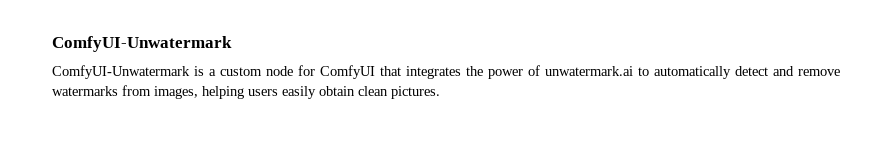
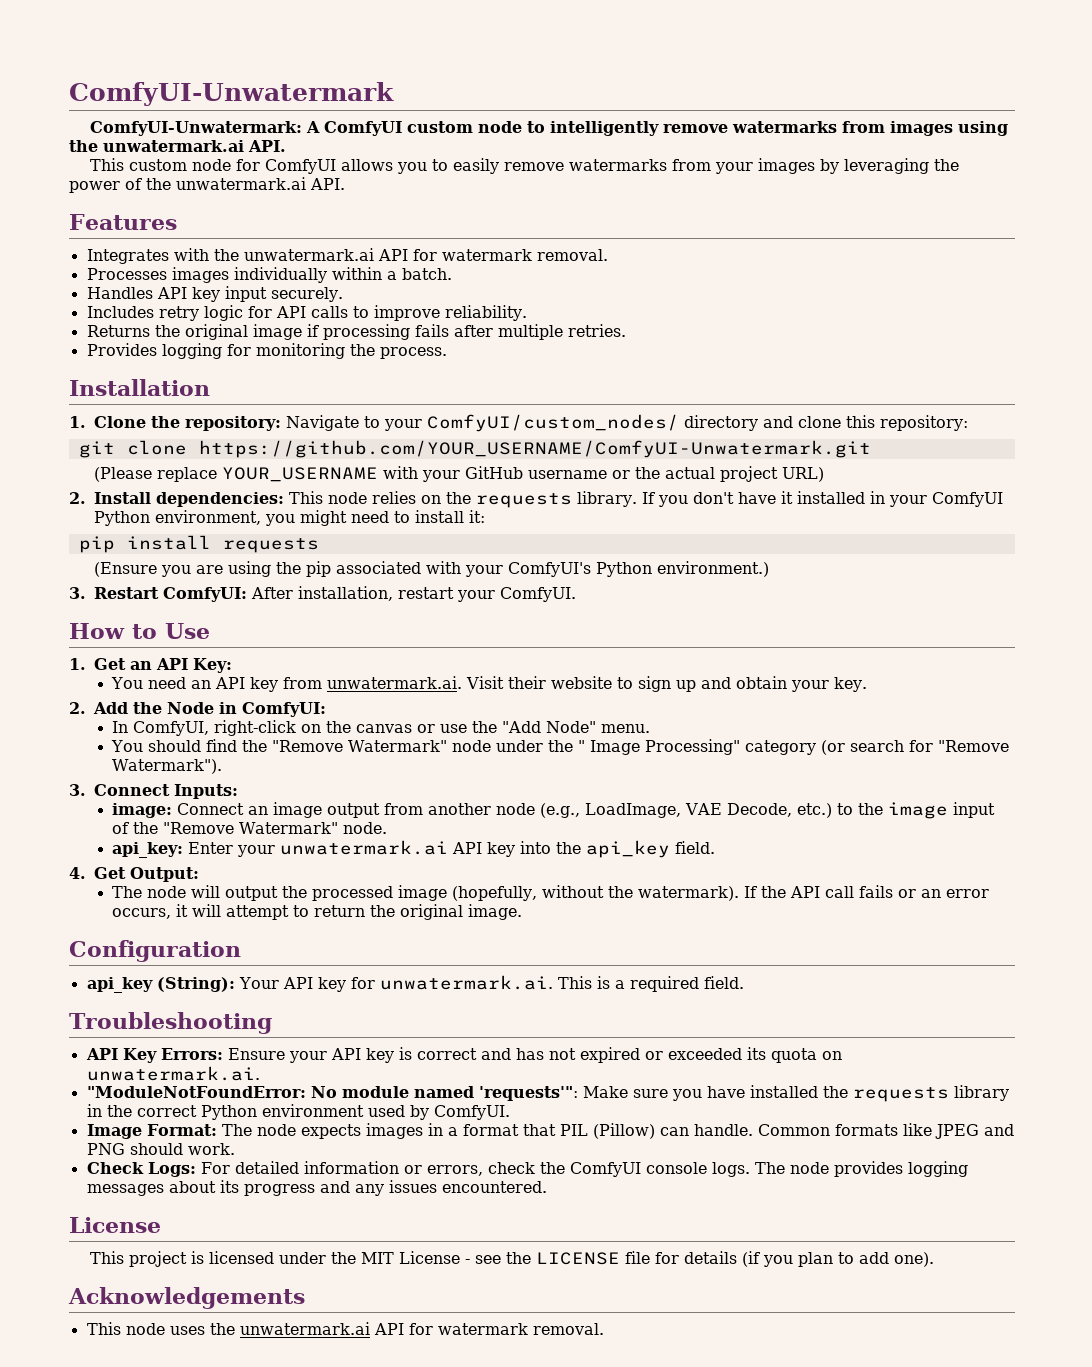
- ComfyUI-Unwatermark is a custom node for ComfyUI that integrates the power of unwatermark.ai to automatically detect and remove watermarks from images, helping users easily obtain clean pictures.
+ ComfyUI-Unwatermark: A ComfyUI custom node to intelligently remove watermarks from images using the unwatermark.ai API.
+ This custom node for ComfyUI allows you to easily remove watermarks from your images by leveraging the power of the unwatermark.ai API.
+ Features
+ Integrates with the unwatermark.ai API for watermark removal.
+ Processes images individually within a batch.
+ Handles API key input securely.
+ Includes retry logic for API calls to improve reliability.
+ Returns the original image if processing fails after multiple retries.
+ Provides logging for monitoring the process.
+ Installation
+ 1. Clone the repository: Navigate to your ComfyUI/custom_nodes/ directory and clone this repository:
+ git clone https://github.com/YOUR_USERNAME/ComfyUI-Unwatermark.git
+ (Please replace YOUR_USERNAME with your GitHub username or the actual project URL)
+ 2. Install dependencies: This node relies on the requests library. If you don't have it installed in your ComfyUI Python environment, you might need to install it:
+ pip install requests
+ (Ensure you are using the pip associated with your ComfyUI's Python environment.)
+ 3. Restart ComfyUI: After installation, restart your ComfyUI.
+ How to Use
+ 1. Get an API Key:
+ You need an API key from unwatermark.ai. Visit their website to sign up and obtain your key.
+ 2. Add the Node in ComfyUI:
+ In ComfyUI, right-click on the canvas or use the "Add Node" menu.
+ You should find the "Remove Watermark" node under the " Image Processing" category (or search for "Remove Watermark").
+ 3. Connect Inputs:
+ image: Connect an image output from another node (e.g., LoadImage, VAE Decode, etc.) to the image input of the "Remove Watermark" node.
+ api_key: Enter your unwatermark.ai API key into the api_key field.
+ 4. Get Output:
+ The node will output the processed image (hopefully, without the watermark). If the API call fails or an error occurs, it will attempt to return the original image.
+ Configuration
+ api_key (String): Your API key for unwatermark.ai. This is a required field.
+ Troubleshooting
+ API Key Errors: Ensure your API key is correct and has not expired or exceeded its quota on unwatermark.ai.
+ "ModuleNotFoundError: No module named 'requests'": Make sure you have installed the requests library in the correct Python environment used by ComfyUI.
+ Image Format: The node expects images in a format that PIL (Pillow) can handle. Common formats like JPEG and PNG should work.
+ Check Logs: For detailed information or errors, check the ComfyUI console logs. The node provides logging messages about its progress and any issues encountered.
+ License
+ This project is licensed under the MIT License - see the LICENSE file for details (if you plan to add one).
+ Acknowledgements
+ This node uses the unwatermark.ai API for watermark removal.

